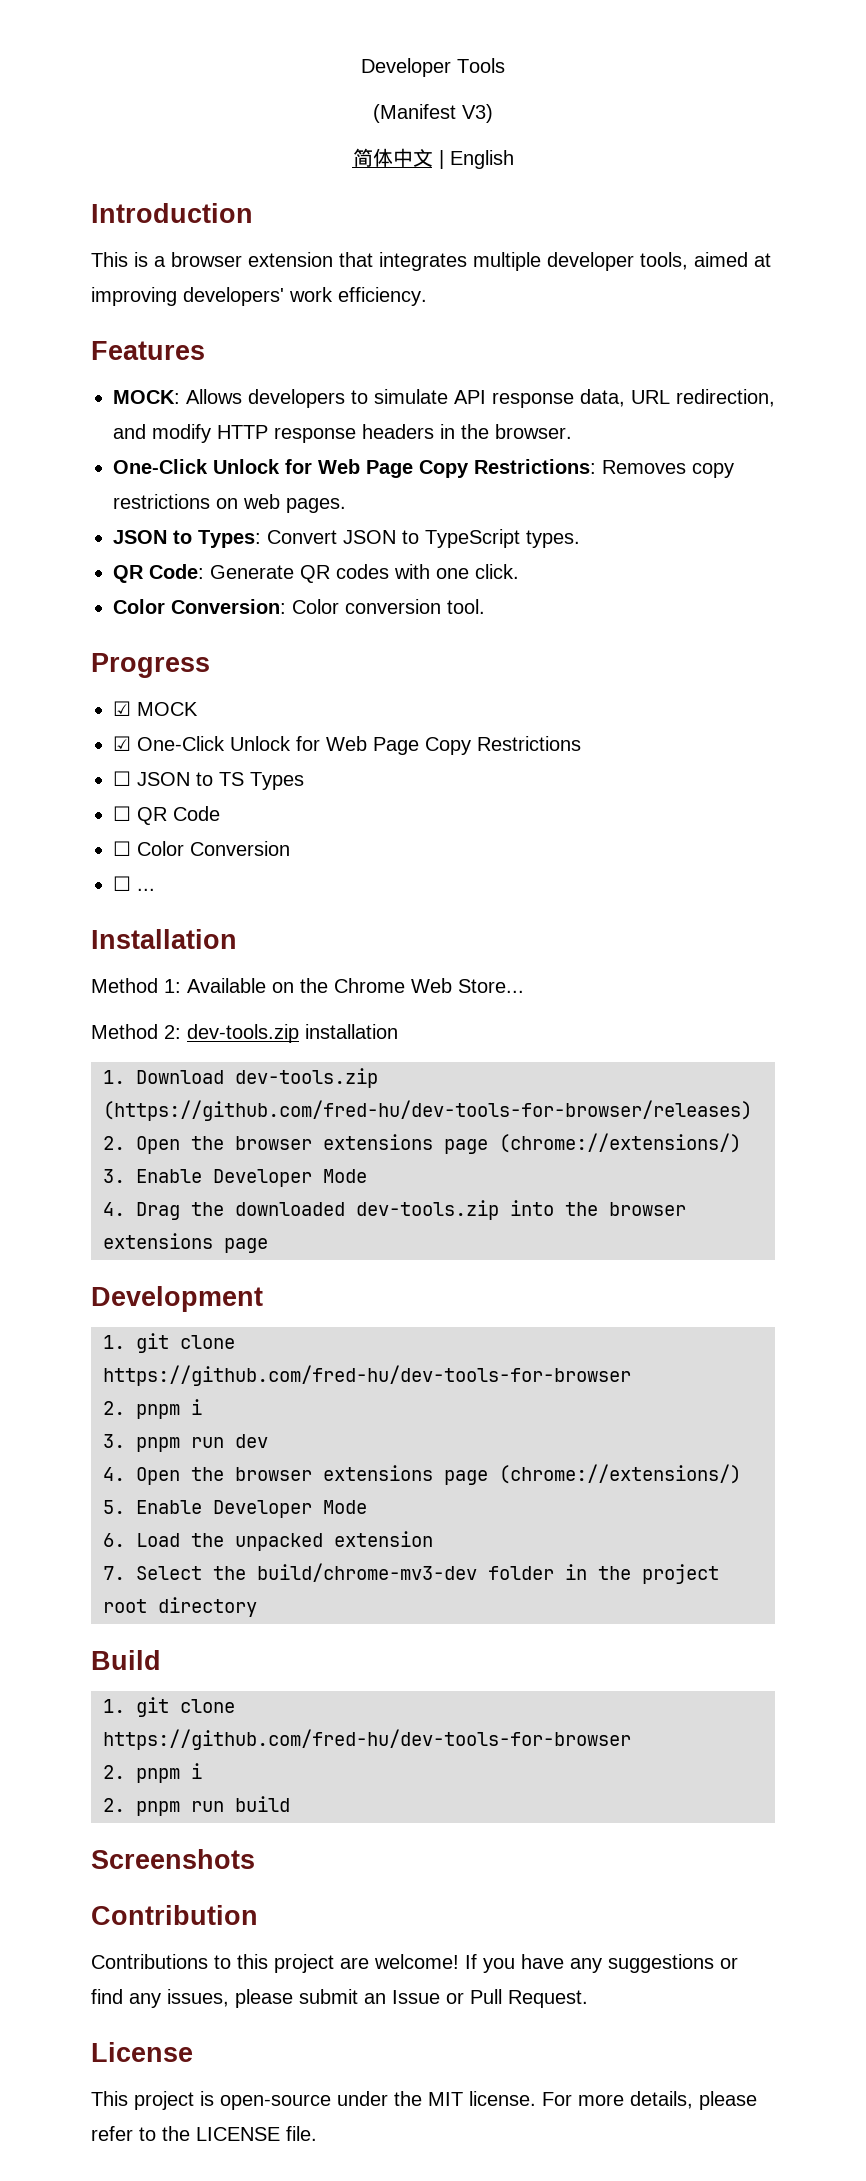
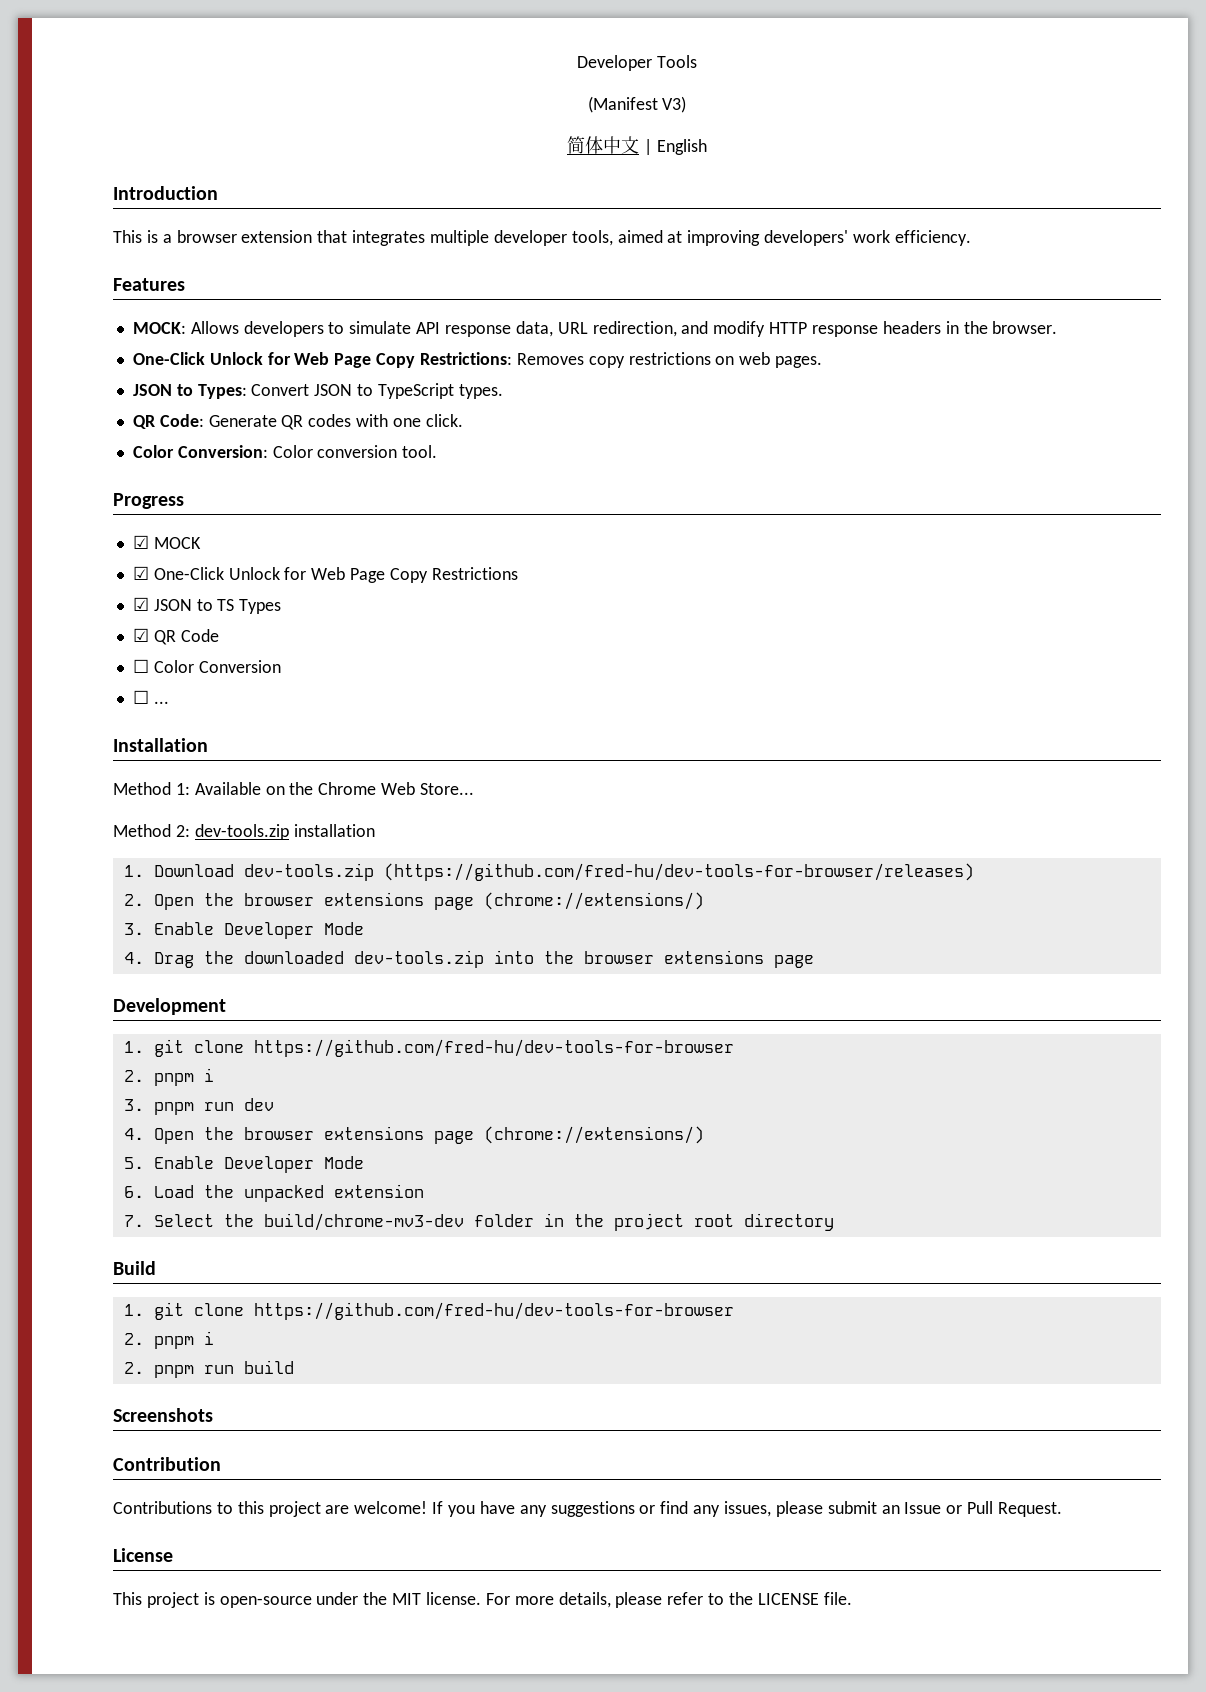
- ☐ JSON to TS Types
+ ☑ JSON to TS Types
- ☐ QR Code
+ ☑ QR Code

